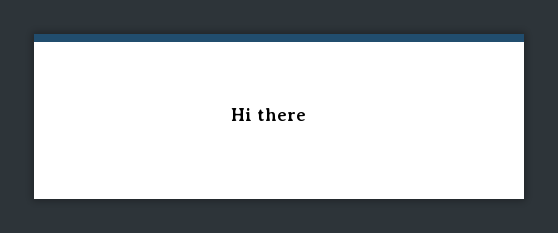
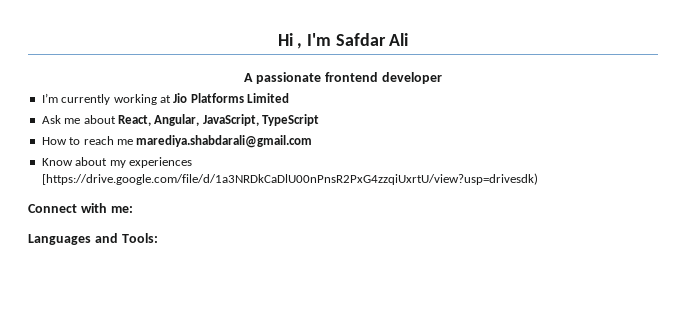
- Hi there
+ Hi , I'm Safdar Ali
+ A passionate frontend developer
+ I’m currently working at Jio Platforms Limited
+ Ask me about React, Angular, JavaScript, TypeScript
+ How to reach me marediya.shabdarali@gmail.com
+ Know about my experiences [https://drive.google.com/file/d/1a3NRDkCaDlU00nPnsR2PxG4zzqiUxrtU/view?usp=drivesdk)
+ Connect with me:
+ Languages and Tools:

